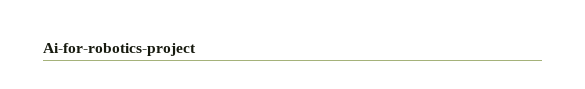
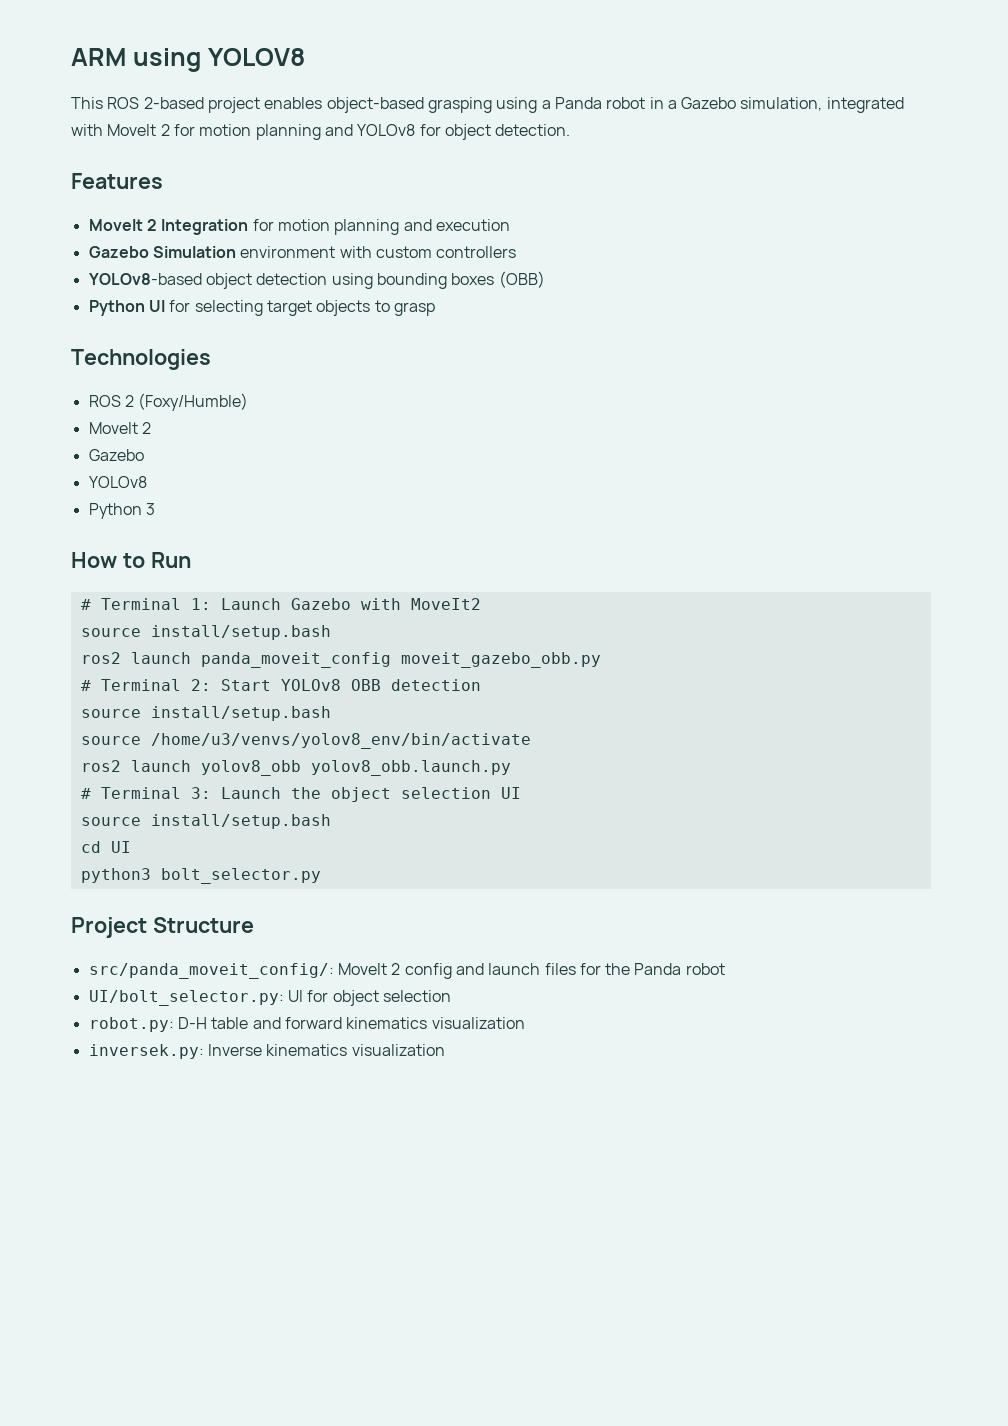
- Ai-for-robotics-project
+ ARM using YOLOV8
+ This ROS 2-based project enables object-based grasping using a Panda robot in a Gazebo simulation, integrated with MoveIt 2 for motion planning and YOLOv8 for object detection.
+ Features
+ MoveIt 2 Integration for motion planning and execution
+ Gazebo Simulation environment with custom controllers
+ YOLOv8-based object detection using bounding boxes (OBB)
+ Python UI for selecting target objects to grasp
+ Technologies
+ ROS 2 (Foxy/Humble)
+ MoveIt 2
+ Gazebo
+ YOLOv8
+ Python 3
+ How to Run
+ # Terminal 1: Launch Gazebo with MoveIt2
+ source install/setup.bash
+ ros2 launch panda_moveit_config moveit_gazebo_obb.py
+ # Terminal 2: Start YOLOv8 OBB detection
+ source install/setup.bash
+ source /home/u3/venvs/yolov8_env/bin/activate
+ ros2 launch yolov8_obb yolov8_obb.launch.py
+ # Terminal 3: Launch the object selection UI
+ source install/setup.bash
+ cd UI
+ python3 bolt_selector.py
+ Project Structure
+ src/panda_moveit_config/: MoveIt 2 config and launch files for the Panda robot
+ UI/bolt_selector.py: UI for object selection
+ robot.py: D-H table and forward kinematics visualization
+ inversek.py: Inverse kinematics visualization

